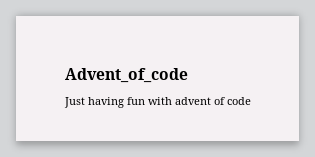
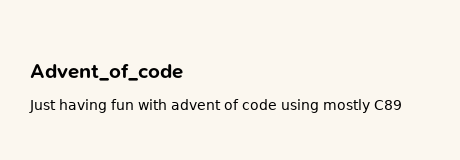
- Just having fun with advent of code
+ Just having fun with advent of code using mostly C89

